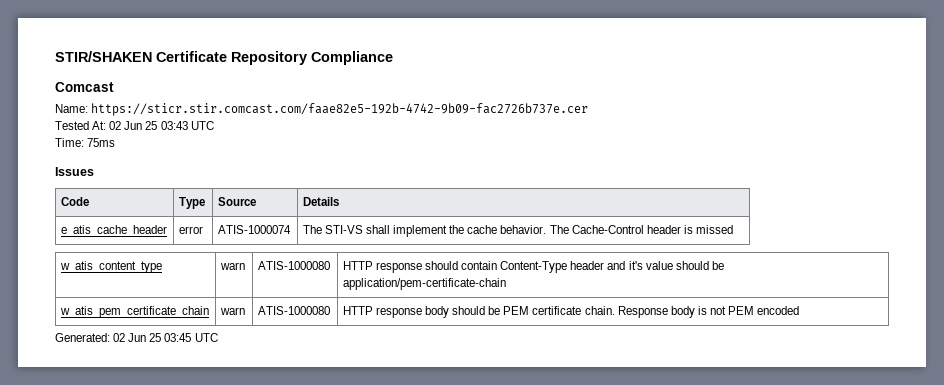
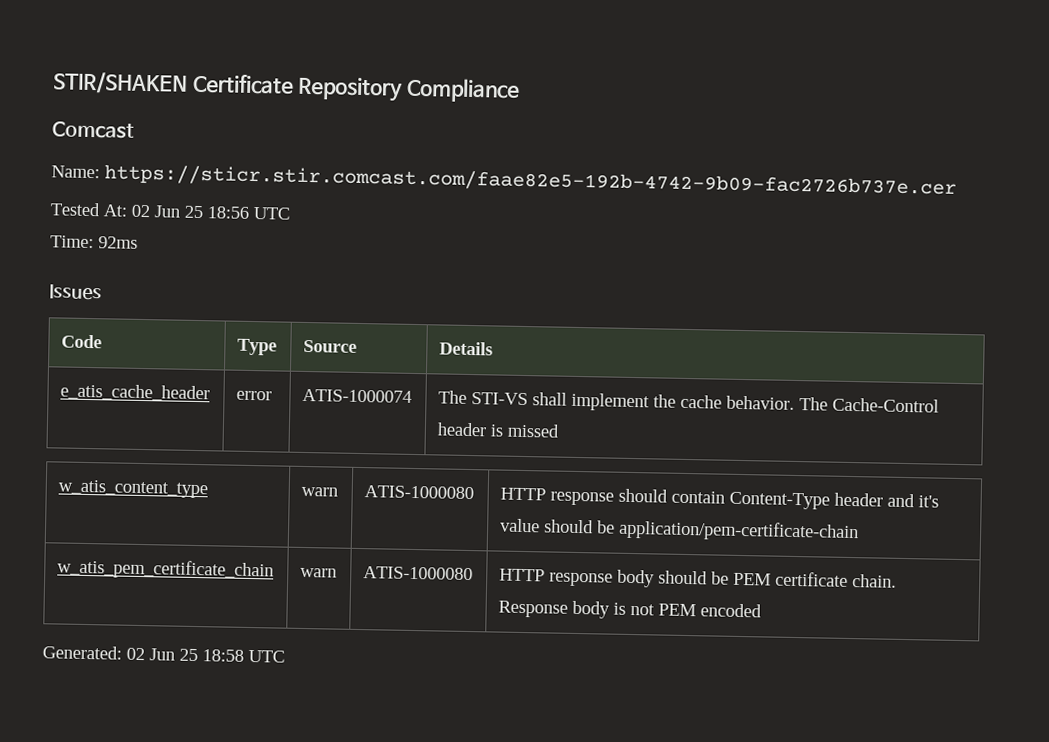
- Tested At: 02 Jun 25 03:43 UTC
+ Tested At: 02 Jun 25 18:56 UTC
- Time: 75ms
+ Time: 92ms
- Generated: 02 Jun 25 03:45 UTC
+ Generated: 02 Jun 25 18:58 UTC

